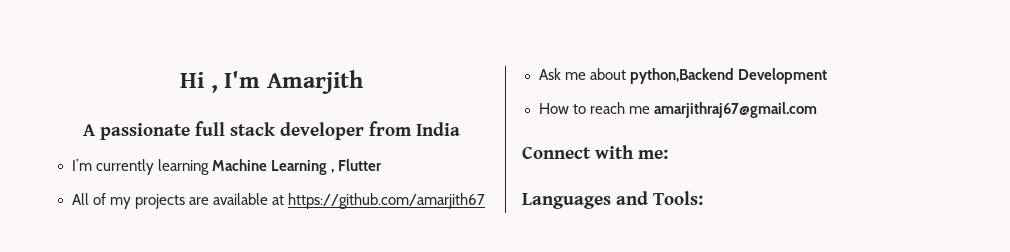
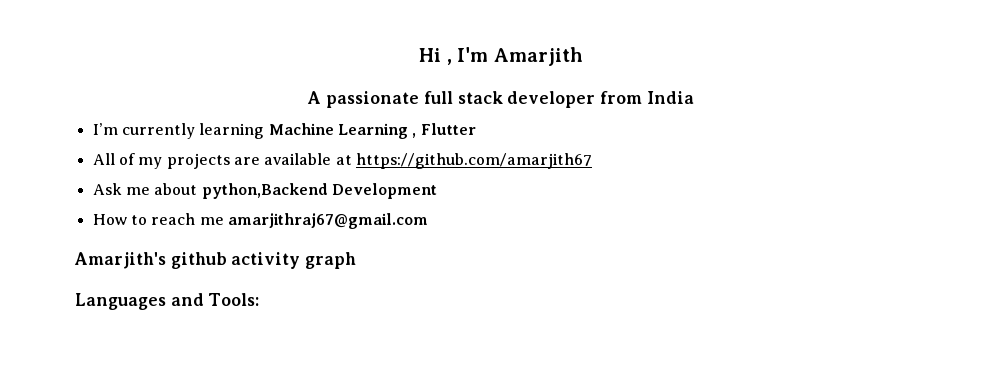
- Connect with me:
+ Amarjith's github activity graph

